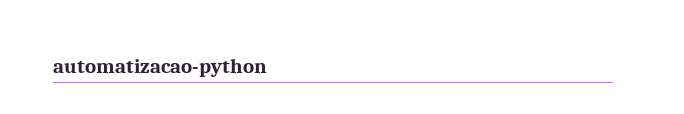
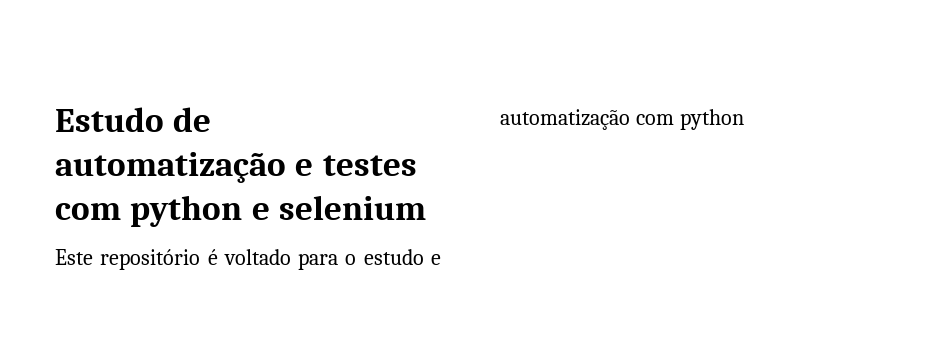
- automatizacao-python
+ Estudo de automatização e testes com python e selenium
+ Este repositório é voltado para o estudo e automatização com python

